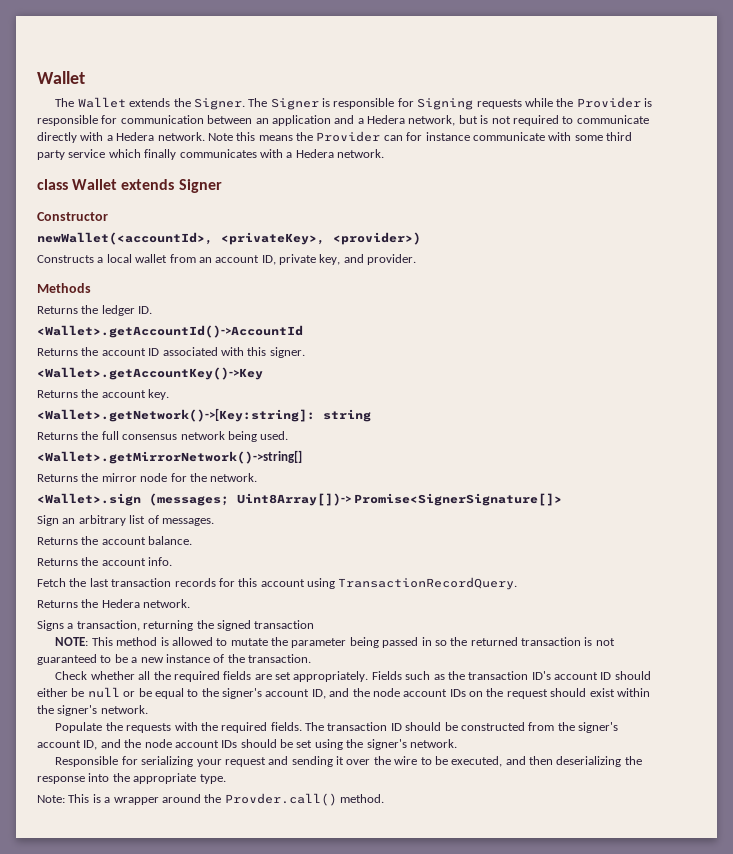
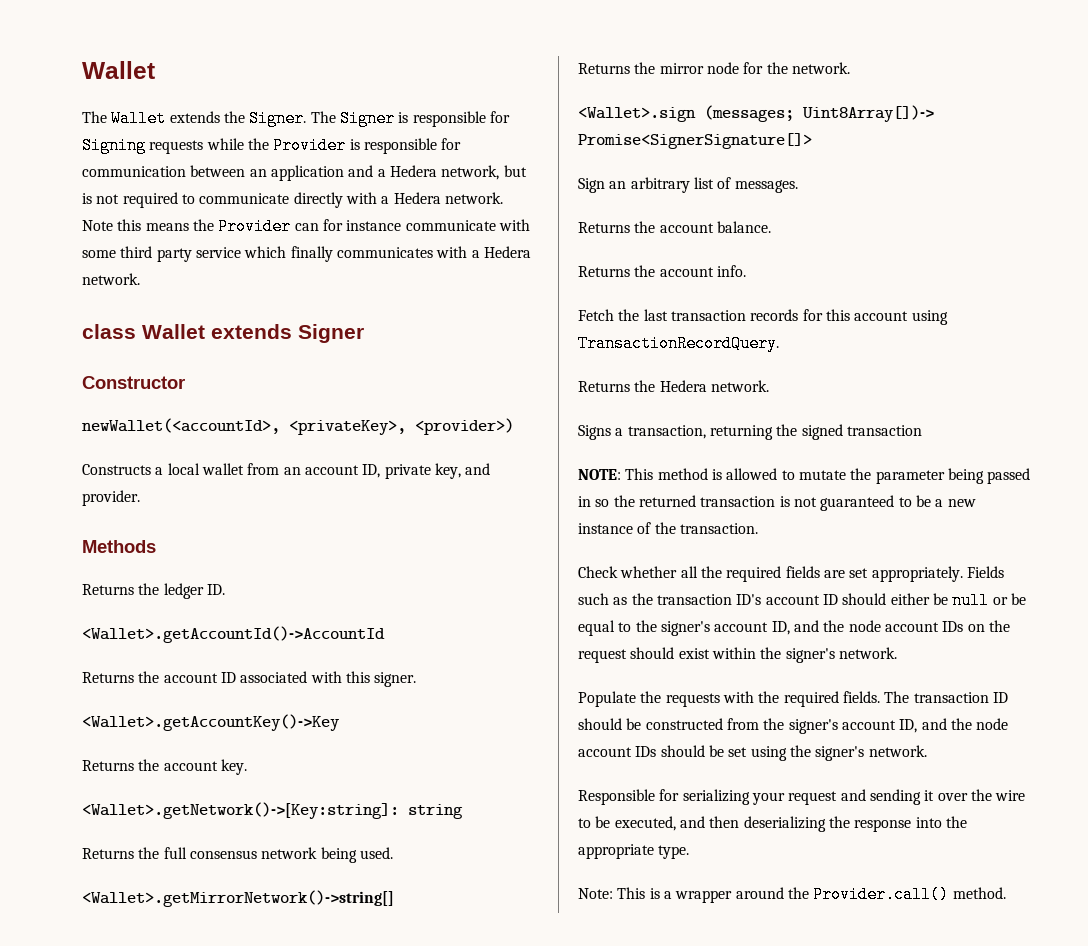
- Note: This is a wrapper around the Provder.call() method.
+ Note: This is a wrapper around the Provider.call() method.

